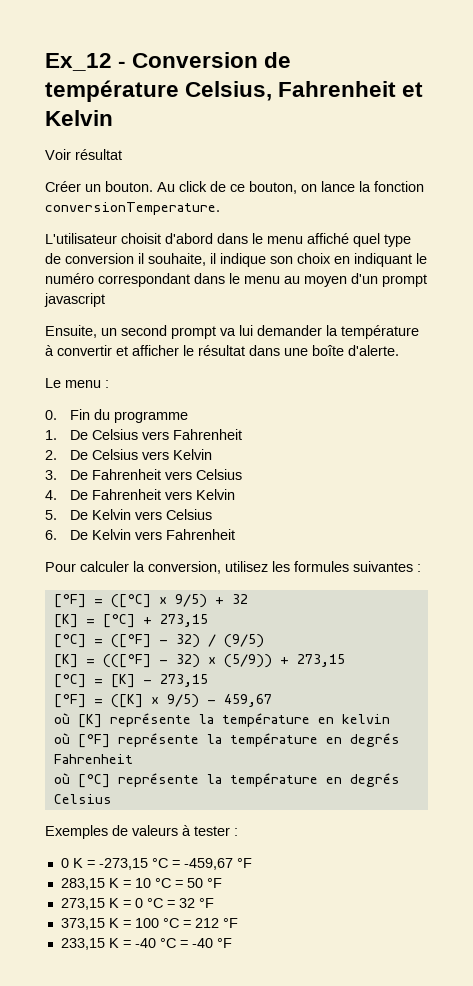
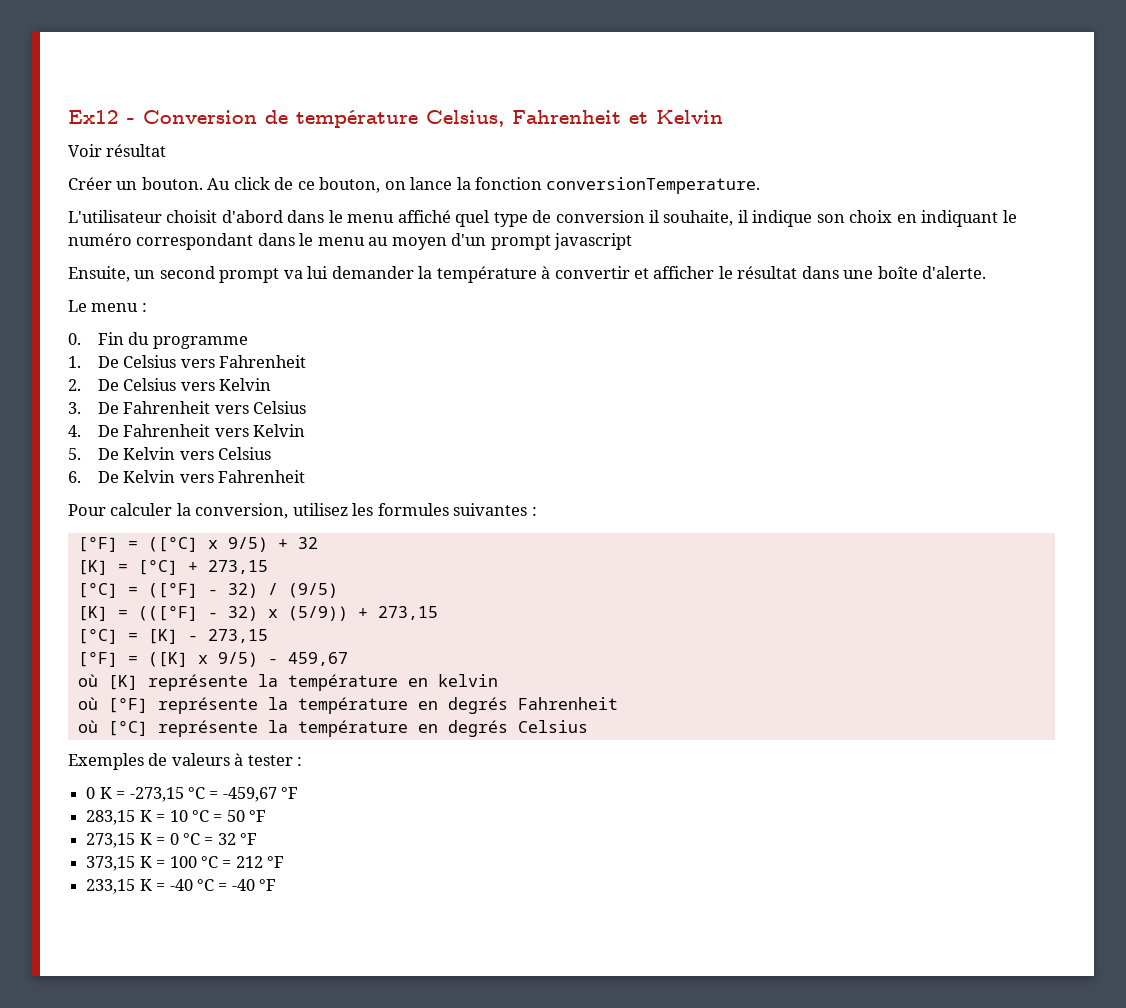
- Ex_12 - Conversion de température Celsius, Fahrenheit et Kelvin
+ Ex12 - Conversion de température Celsius, Fahrenheit et Kelvin

